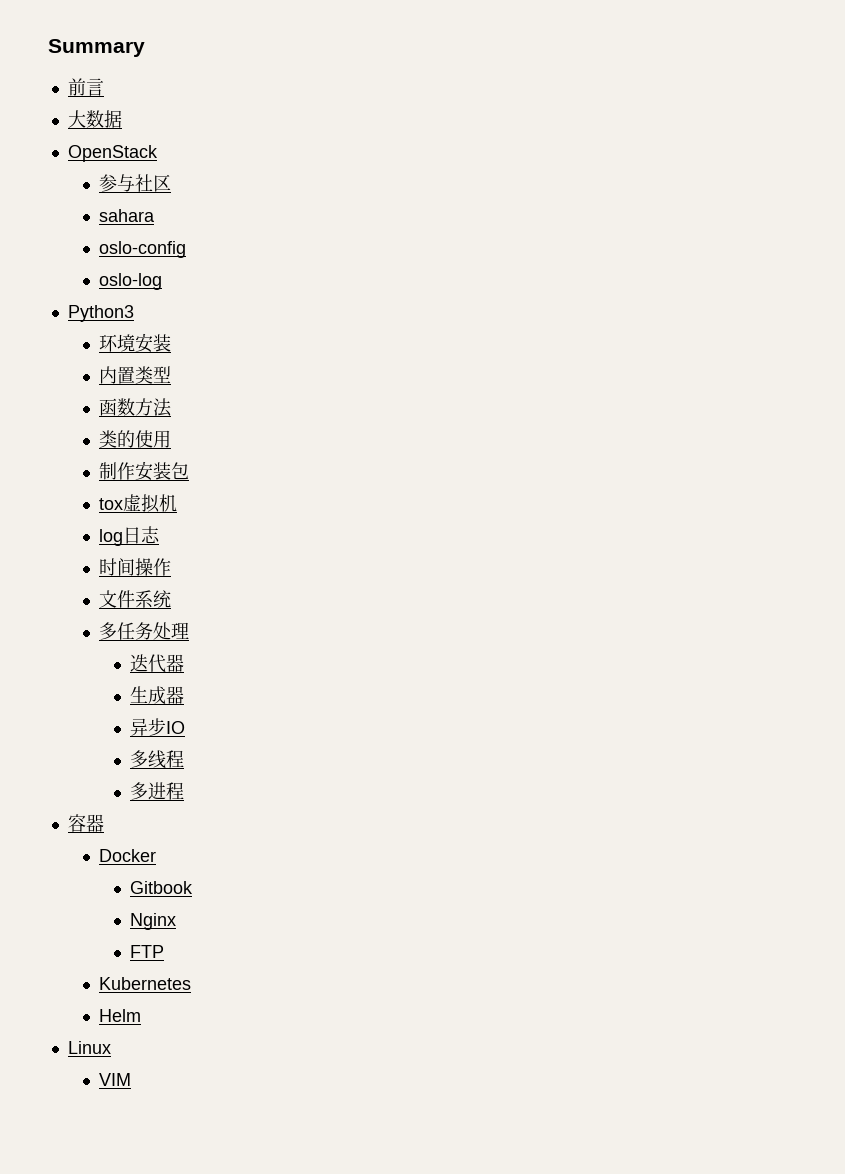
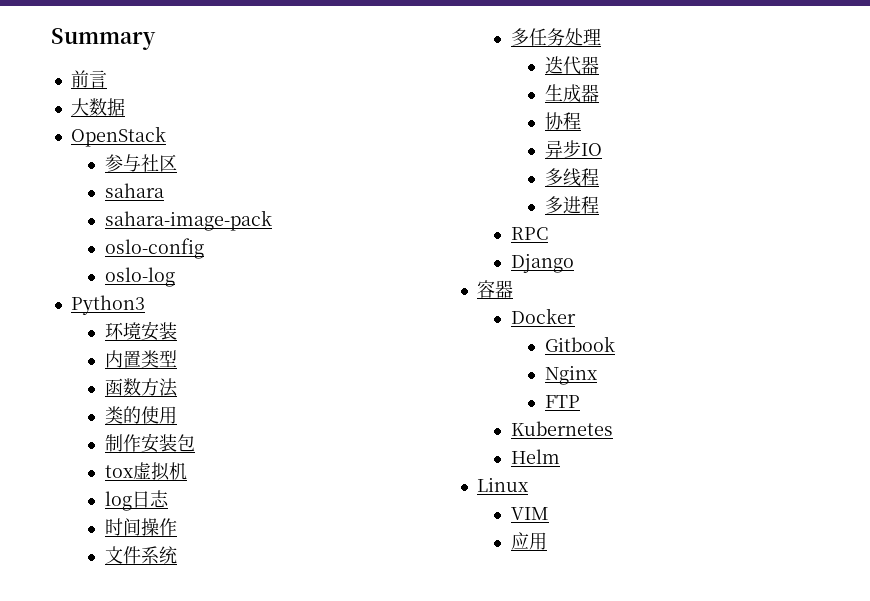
+ sahara-image-pack
+ 协程
+ RPC
+ Django
+ 应用

